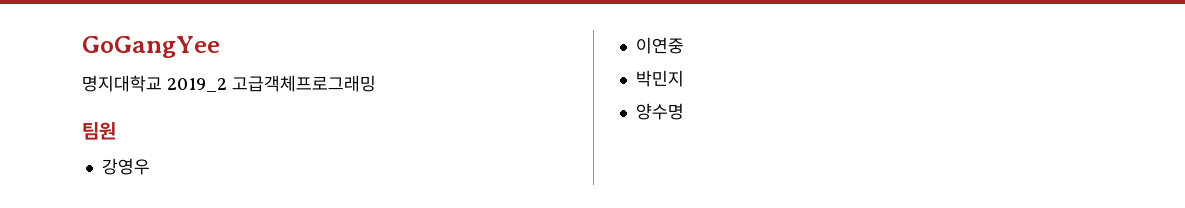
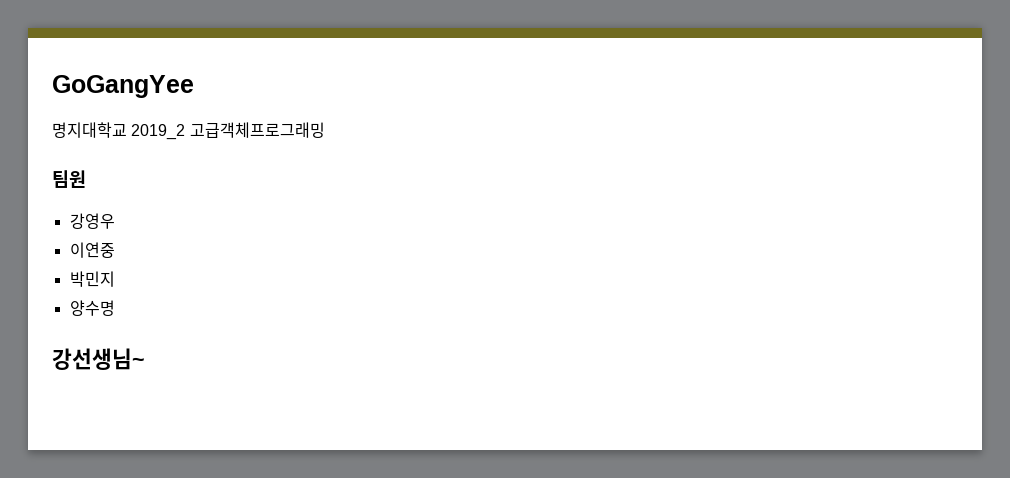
+ 강선생님~

